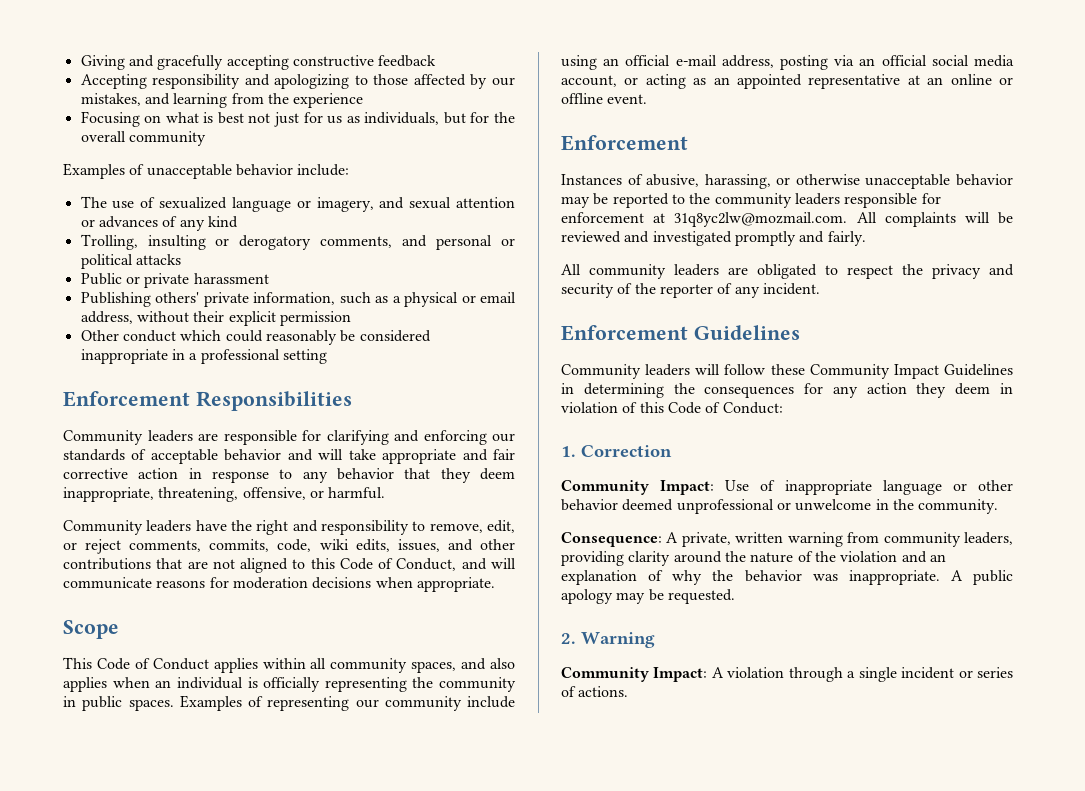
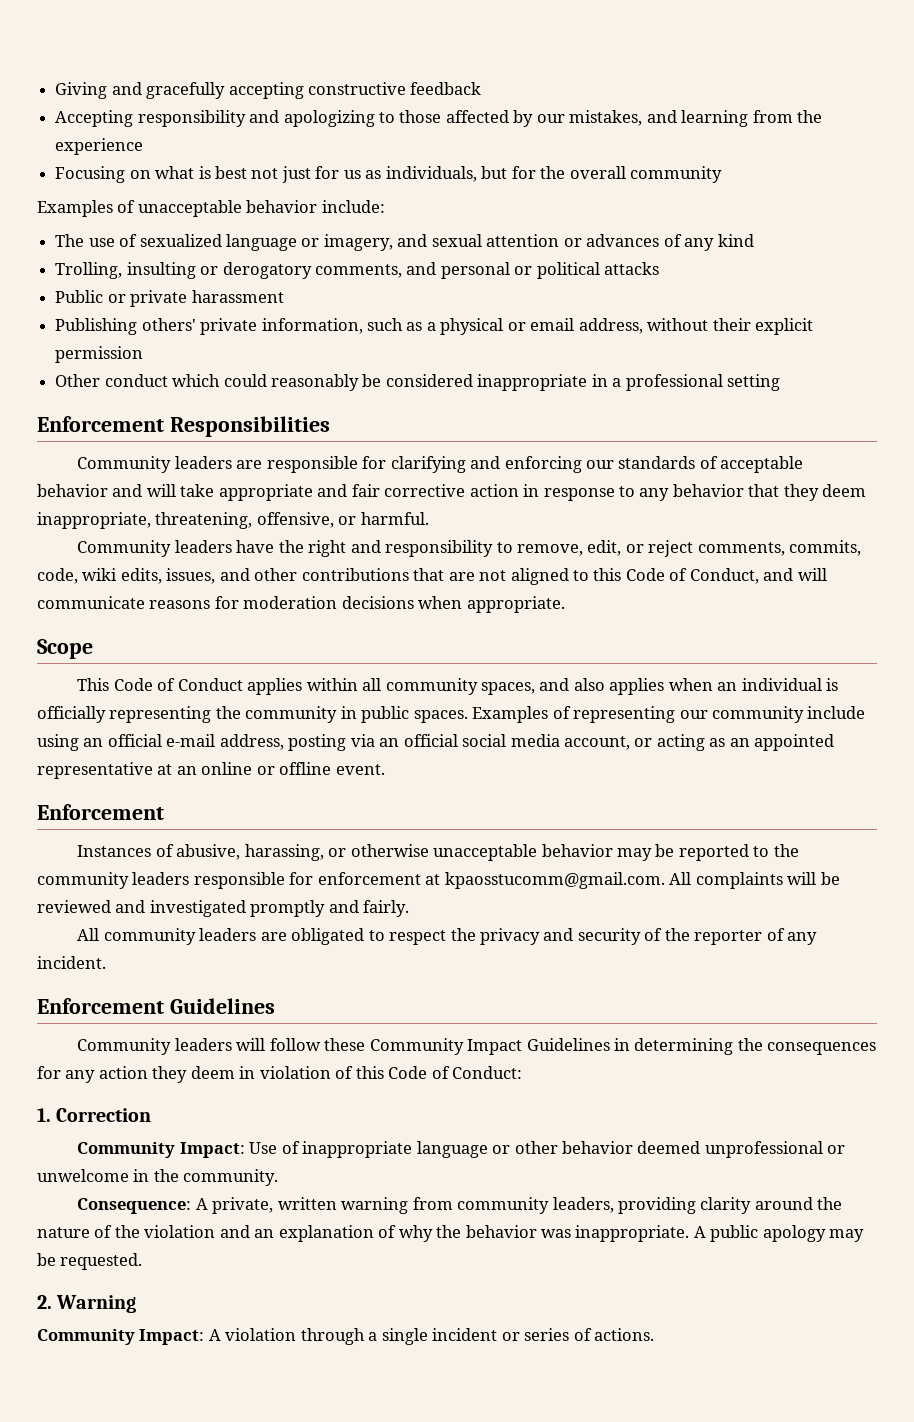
- Instances of abusive, harassing, or otherwise unacceptable behavior may be reported to the community leaders responsible for enforcement at 31q8yc2lw@mozmail.com. All complaints will be reviewed and investigated promptly and fairly.
+ Instances of abusive, harassing, or otherwise unacceptable behavior may be reported to the community leaders responsible for enforcement at kpaosstucomm@gmail.com. All complaints will be reviewed and investigated promptly and fairly.

